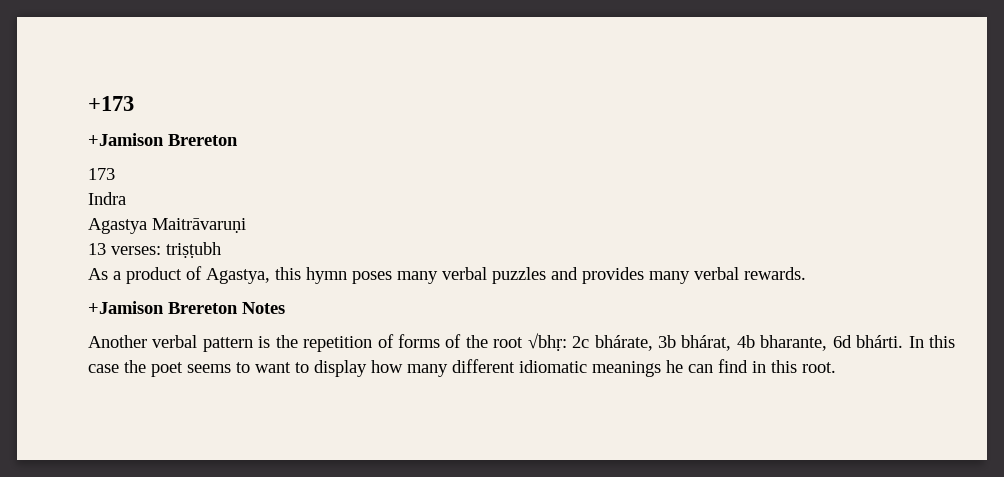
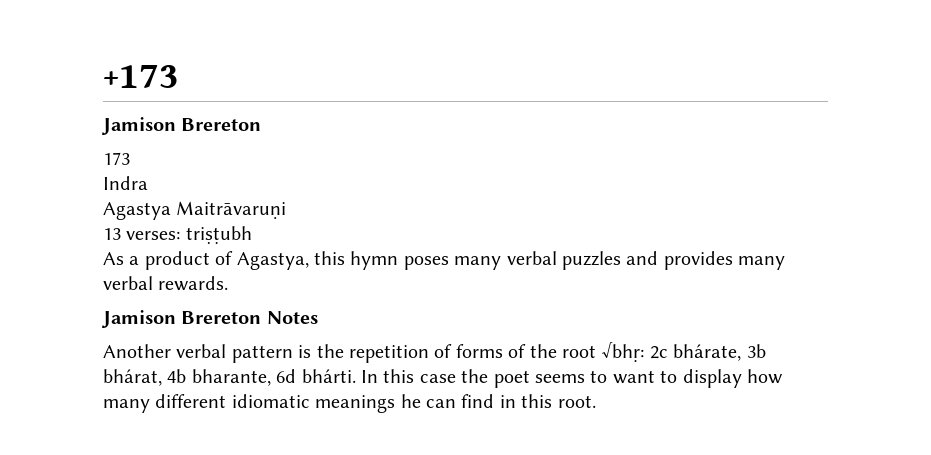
  +173
- +Jamison Brereton
+ Jamison Brereton
- +Jamison Brereton Notes
+ Jamison Brereton Notes

